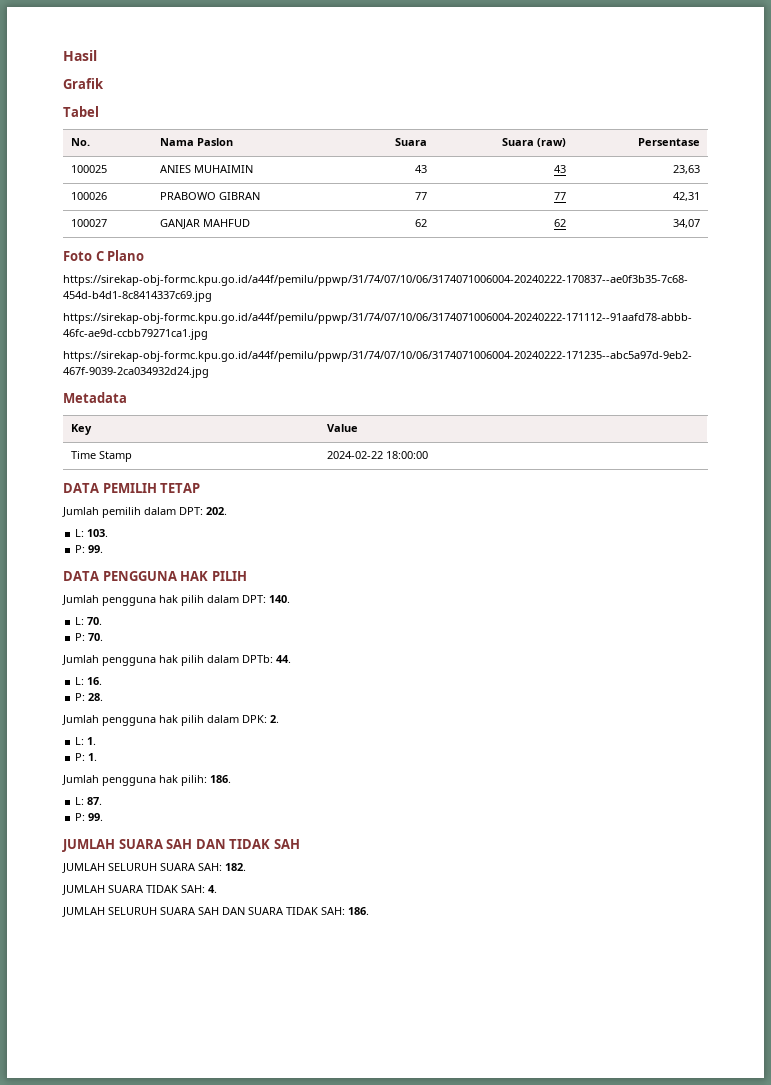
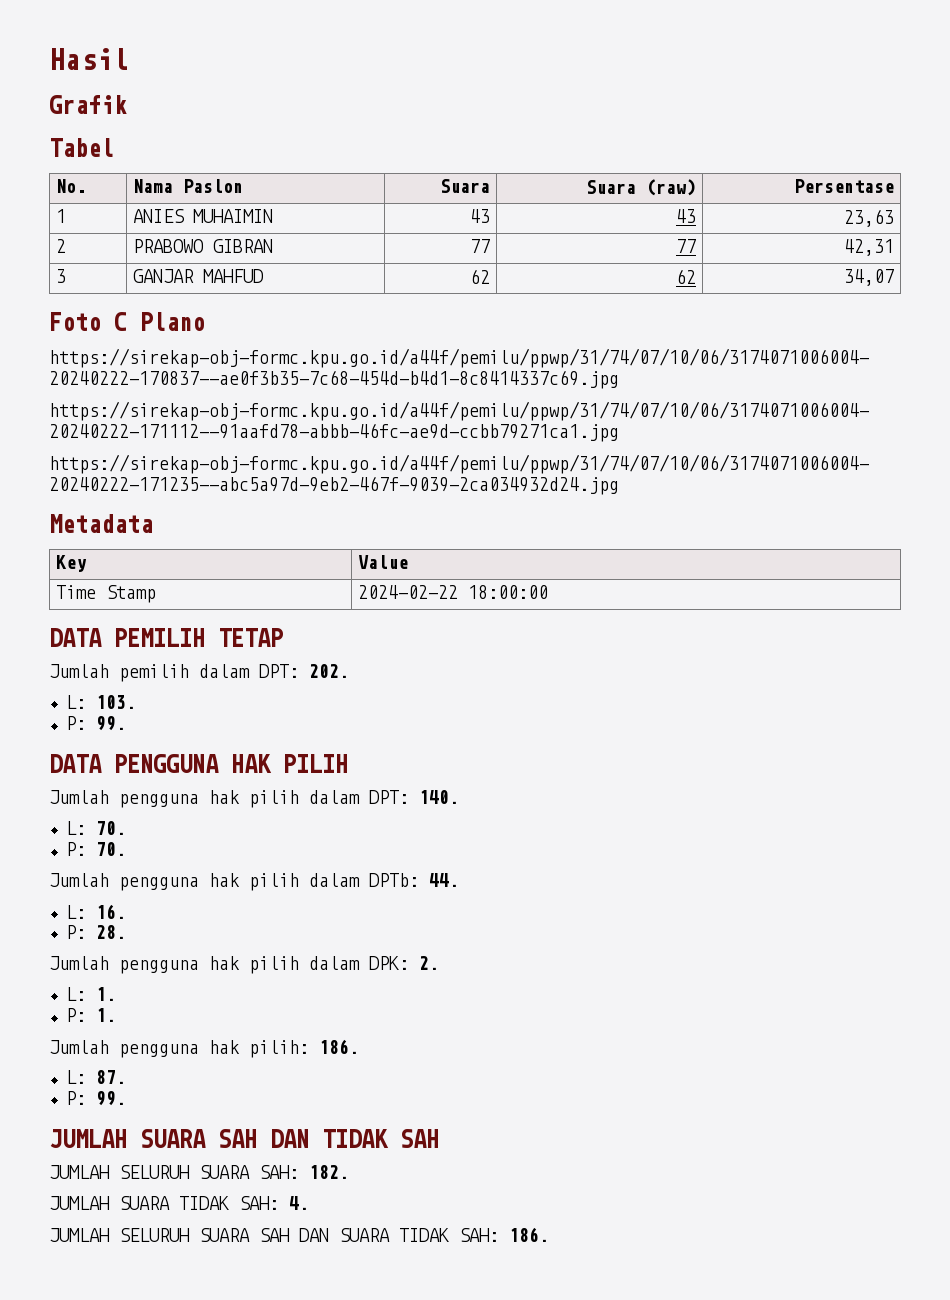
- 100025 | ANIES MUHAIMIN | 43 | 43 | 23,63
+ 1 | ANIES MUHAIMIN | 43 | 43 | 23,63
- 100026 | PRABOWO GIBRAN | 77 | 77 | 42,31
+ 2 | PRABOWO GIBRAN | 77 | 77 | 42,31
- 100027 | GANJAR MAHFUD | 62 | 62 | 34,07
+ 3 | GANJAR MAHFUD | 62 | 62 | 34,07

